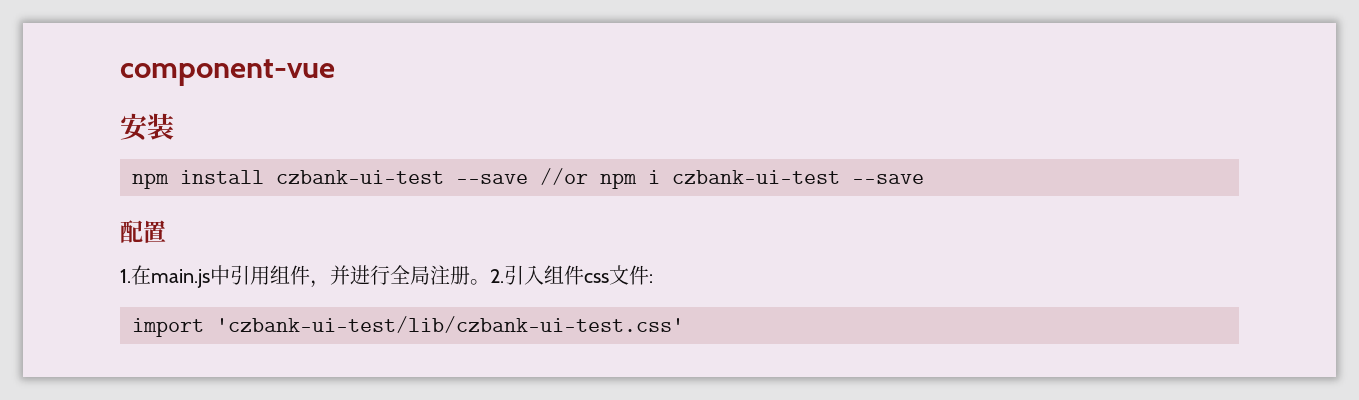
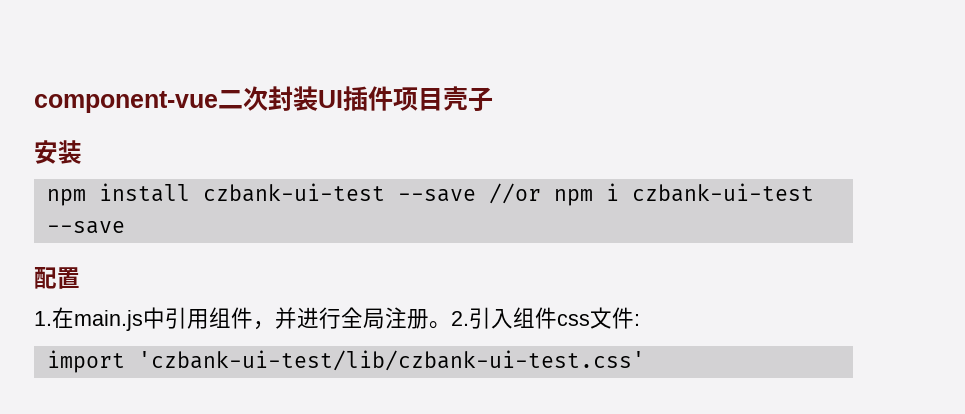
- component-vue
+ component-vue二次封装UI插件项目壳子

